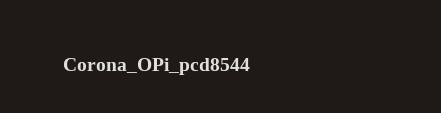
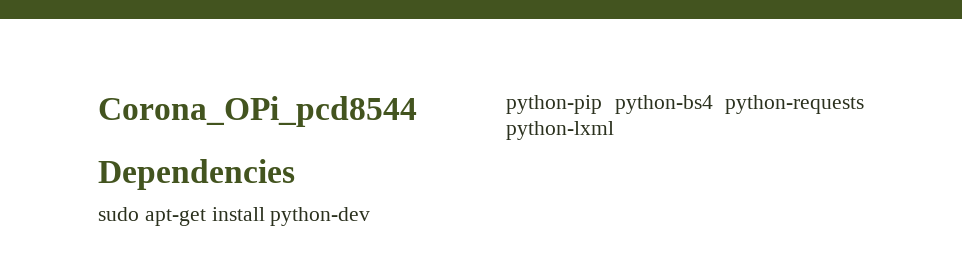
+ Dependencies
+ sudo apt-get install python-dev python-pip python-bs4 python-requests python-lxml

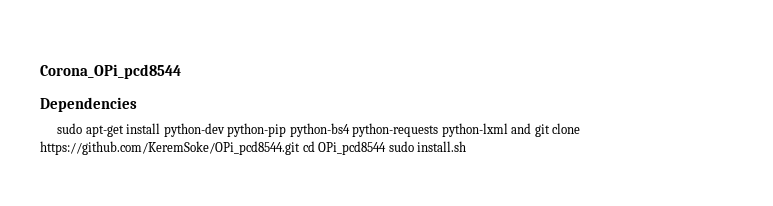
- sudo apt-get install python-dev python-pip python-bs4 python-requests python-lxml
+ sudo apt-get install python-dev python-pip python-bs4 python-requests python-lxml and git clone https://github.com/KeremSoke/OPi_pcd8544.git cd OPi_pcd8544 sudo install.sh

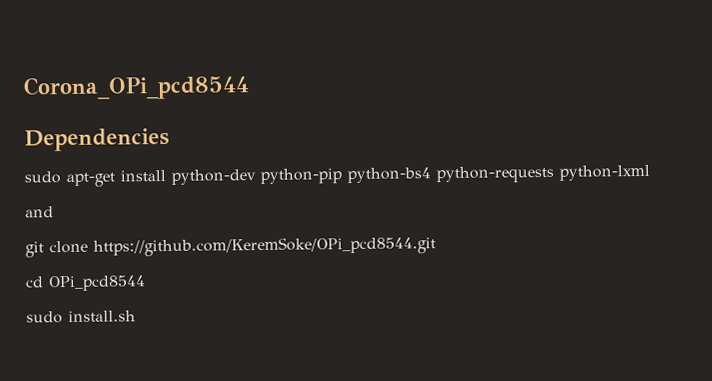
- sudo apt-get install python-dev python-pip python-bs4 python-requests python-lxml and git clone https://github.com/KeremSoke/OPi_pcd8544.git cd OPi_pcd8544 sudo install.sh
+ sudo apt-get install python-dev python-pip python-bs4 python-requests python-lxml
+ and
+ git clone https://github.com/KeremSoke/OPi_pcd8544.git
+ cd OPi_pcd8544
+ sudo install.sh

